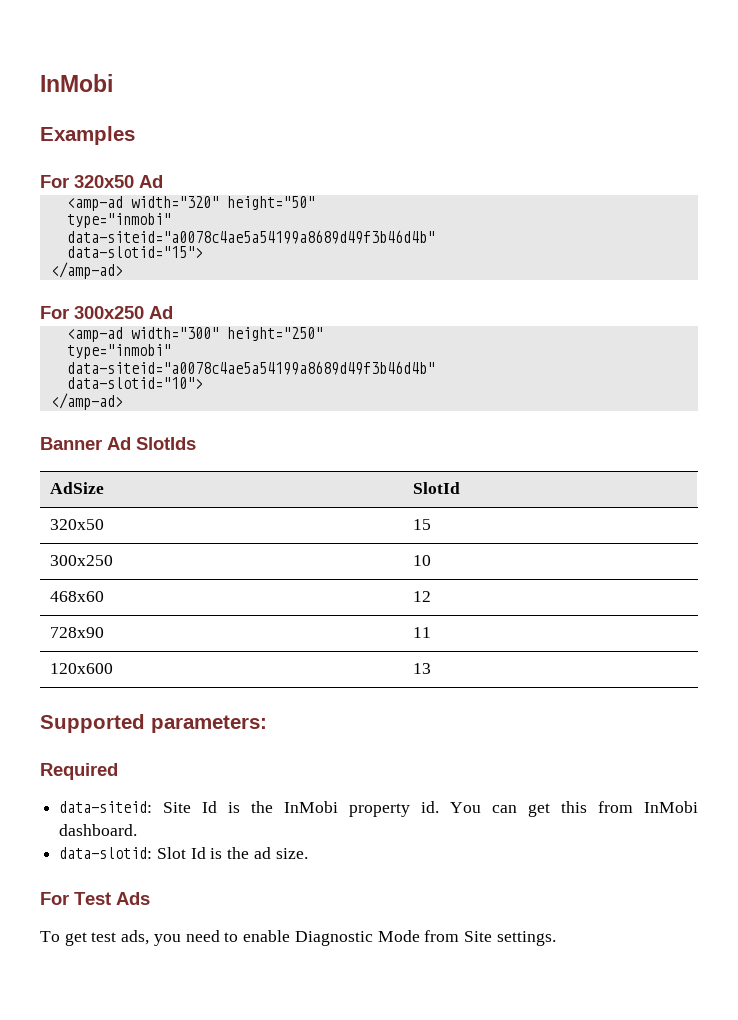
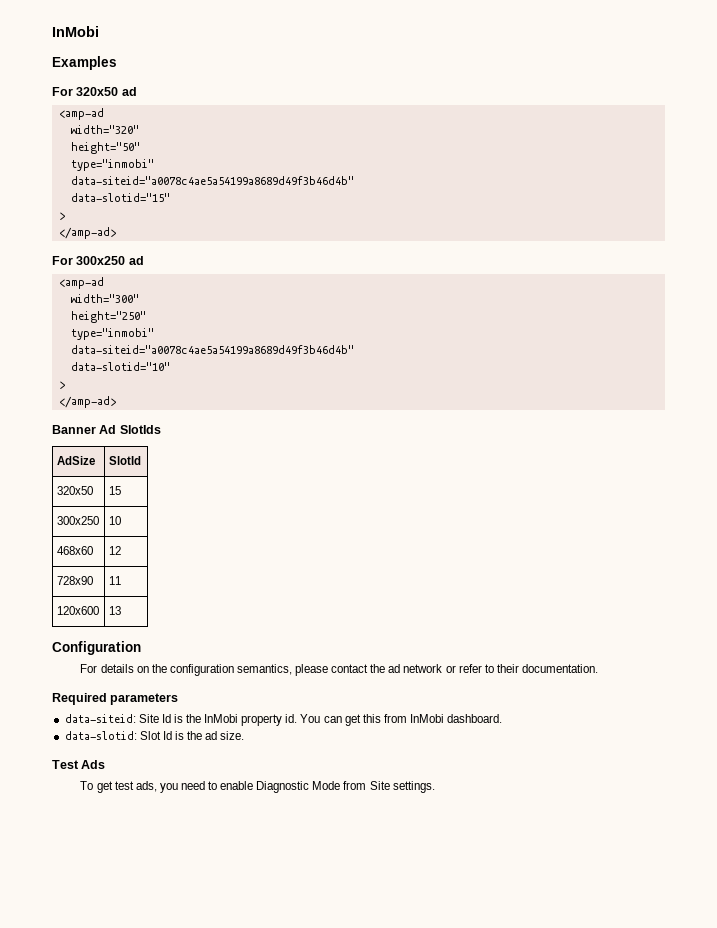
- For 320x50 Ad
- <amp-ad width="320" height="50"
+ For 320x50 ad
+ <amp-ad
+ width="320"
+ height="50"
- data-slotid="15">
+ data-slotid="15"
+ >
- For 300x250 Ad
- <amp-ad width="300" height="250"
+ For 300x250 ad
+ <amp-ad
+ width="300"
+ height="250"
- data-slotid="10">
+ data-slotid="10"
+ >
- Supported parameters:
+ Configuration
+ For details on the configuration semantics, please contact the ad network or refer to their documentation.
- Required
+ Required parameters
- For Test Ads
+ Test Ads

